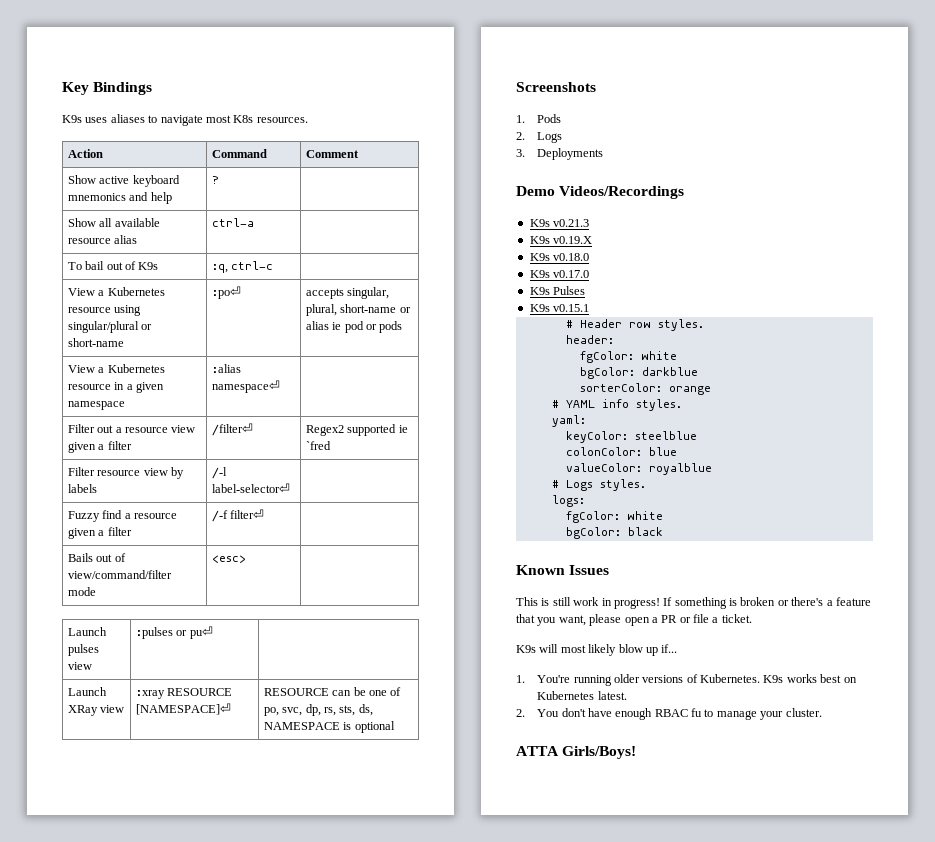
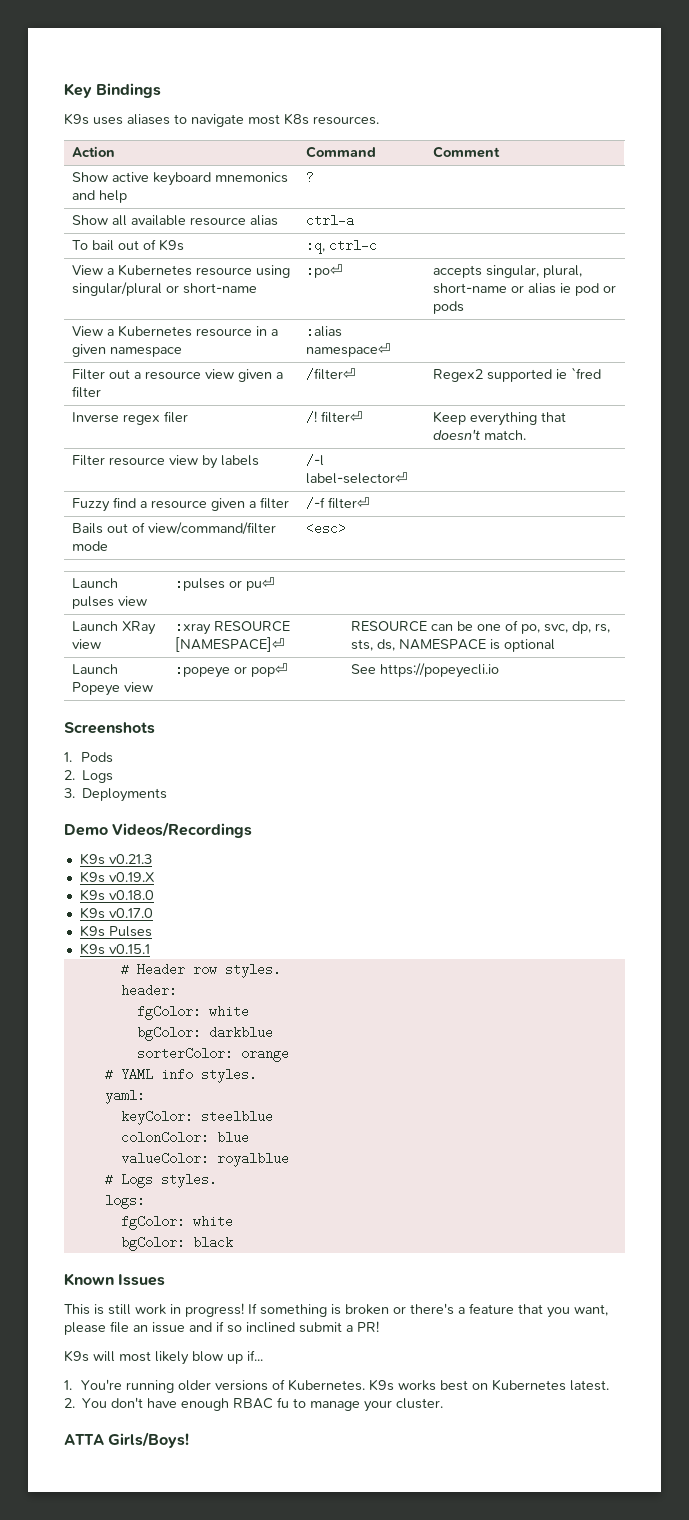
+ Inverse regex filer | /! filter⏎ | Keep everything that doesn't match.
+ Launch Popeye view | :popeye or pop⏎ | See https://popeyecli.io
- If something is broken or there's a feature that you want, please open a PR or file a ticket.
+ If something is broken or there's a feature that you want, please file an issue and if so inclined submit a PR!

